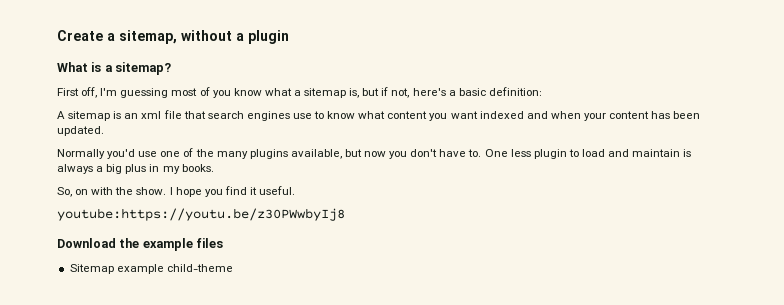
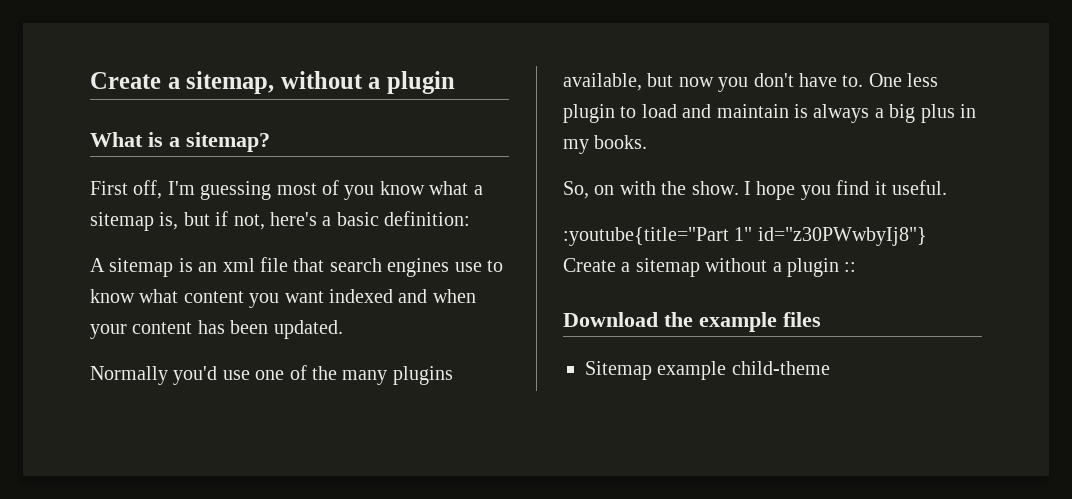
- youtube:https://youtu.be/z30PWwbyIj8
+ :youtube{title="Part 1" id="z30PWwbyIj8"} Create a sitemap without a plugin ::

